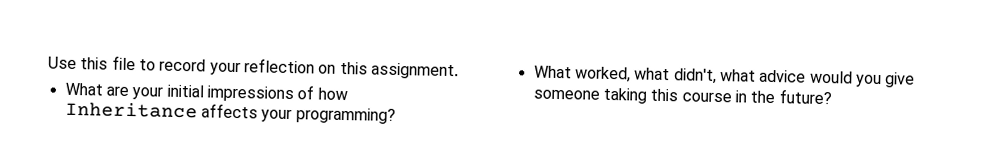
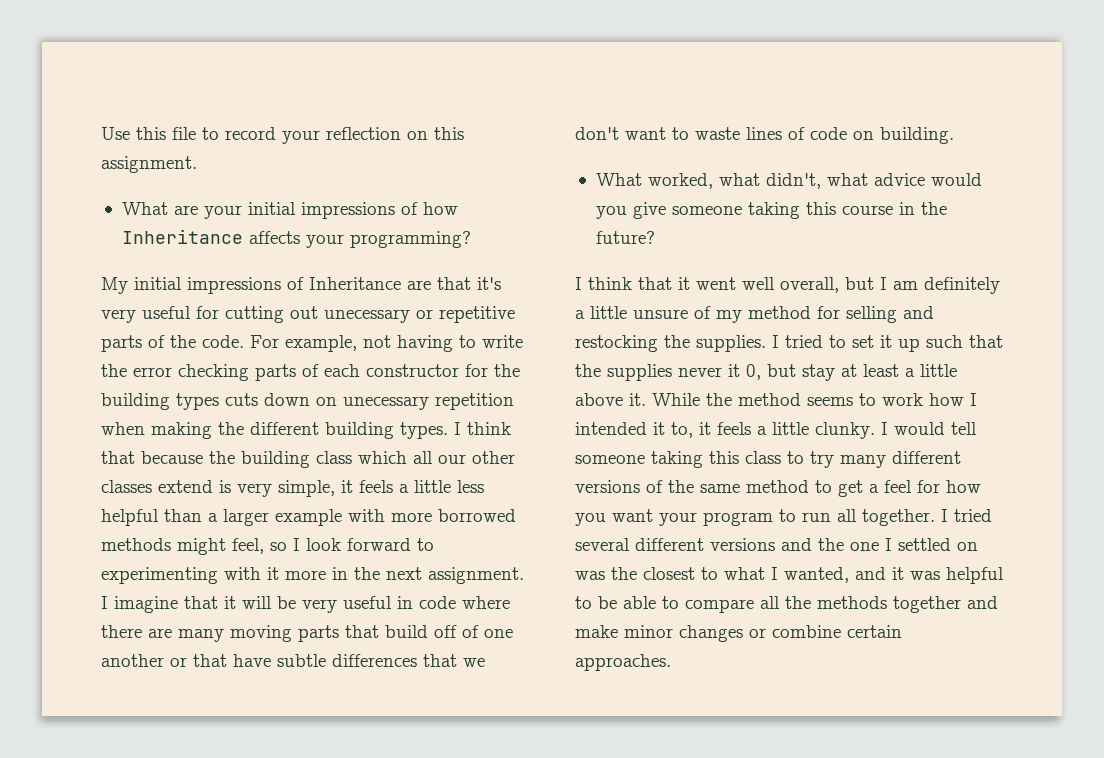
+ My initial impressions of Inheritance are that it's very useful for cutting out unecessary or repetitive parts of the code. For example, not having to write the error checking parts of each constructor for the building types cuts down on unecessary repetition when making the different building types. I think that because the building class which all our other classes extend is very simple, it feels a little less helpful than a larger example with more borrowed methods might feel, so I look forward to experimenting with it more in the next assignment. I imagine that it will be very useful in code where there are many moving parts that build off of one another or that have subtle differences that we don't want to waste lines of code on building.
+ I think that it went well overall, but I am definitely a little unsure of my method for selling and restocking the supplies. I tried to set it up such that the supplies never it 0, but stay at least a little above it. While the method seems to work how I intended it to, it feels a little clunky. I would tell someone taking this class to try many different versions of the same method to get a feel for how you want your program to run all together. I tried several different versions and the one I settled on was the closest to what I wanted, and it was helpful to be able to compare all the methods together and make minor changes or combine certain approaches.

